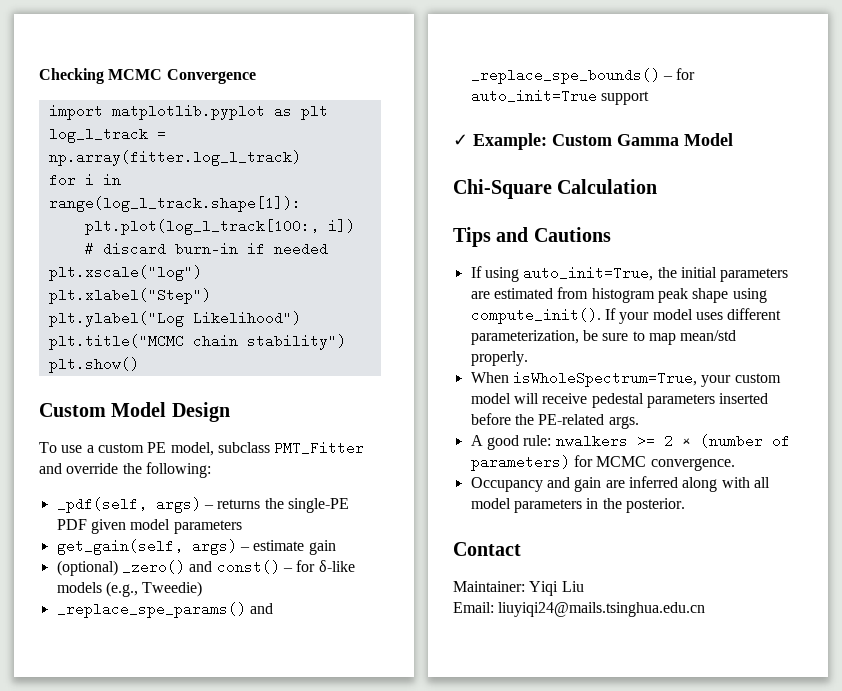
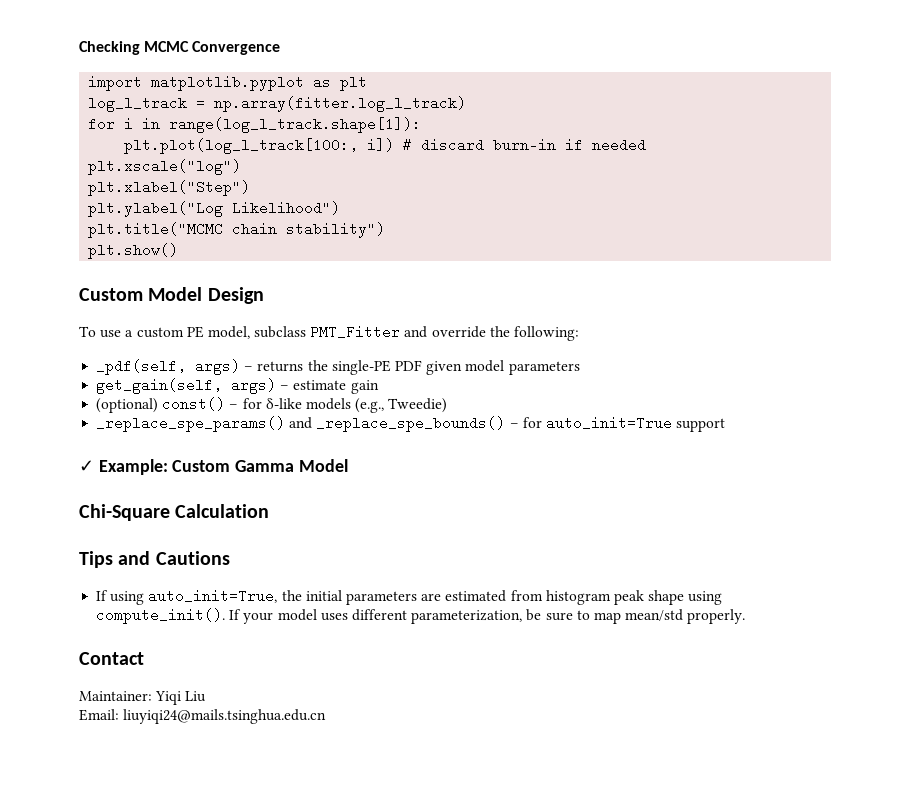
- (optional) _zero() and const() – for δ-like models (e.g., Tweedie)
+ (optional) const() – for δ-like models (e.g., Tweedie)
- When isWholeSpectrum=True, your custom model will receive pedestal parameters inserted before the PE-related args.
- A good rule: nwalkers >= 2 × (number of parameters) for MCMC convergence.
- Occupancy and gain are inferred along with all model parameters in the posterior.

